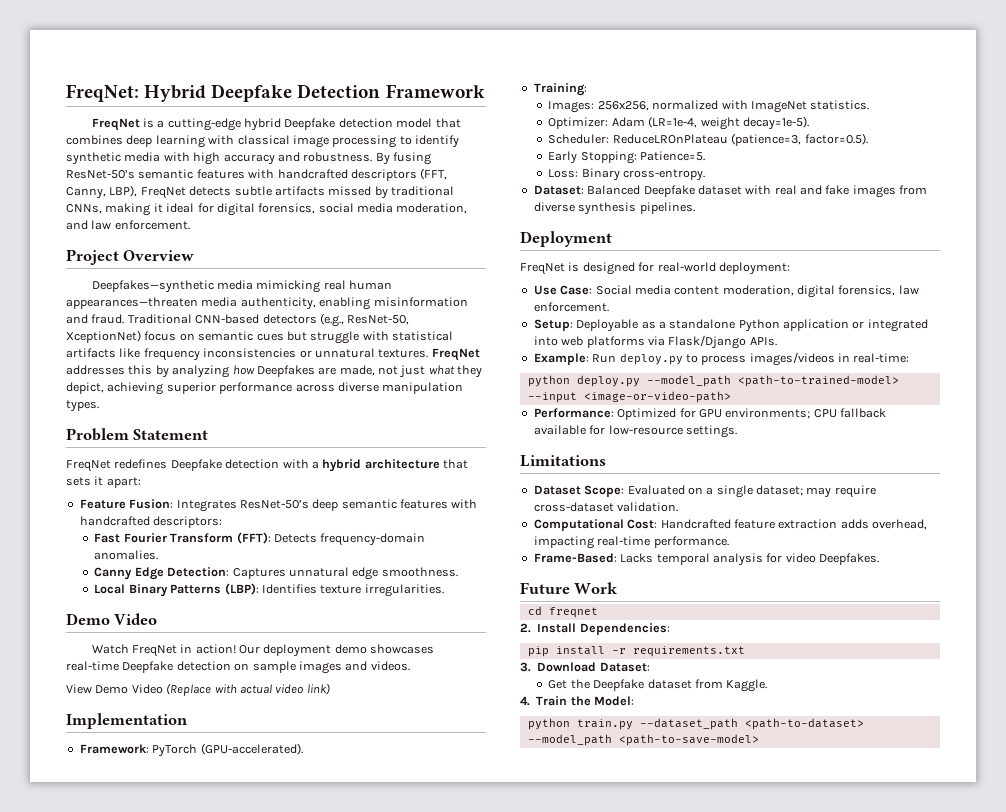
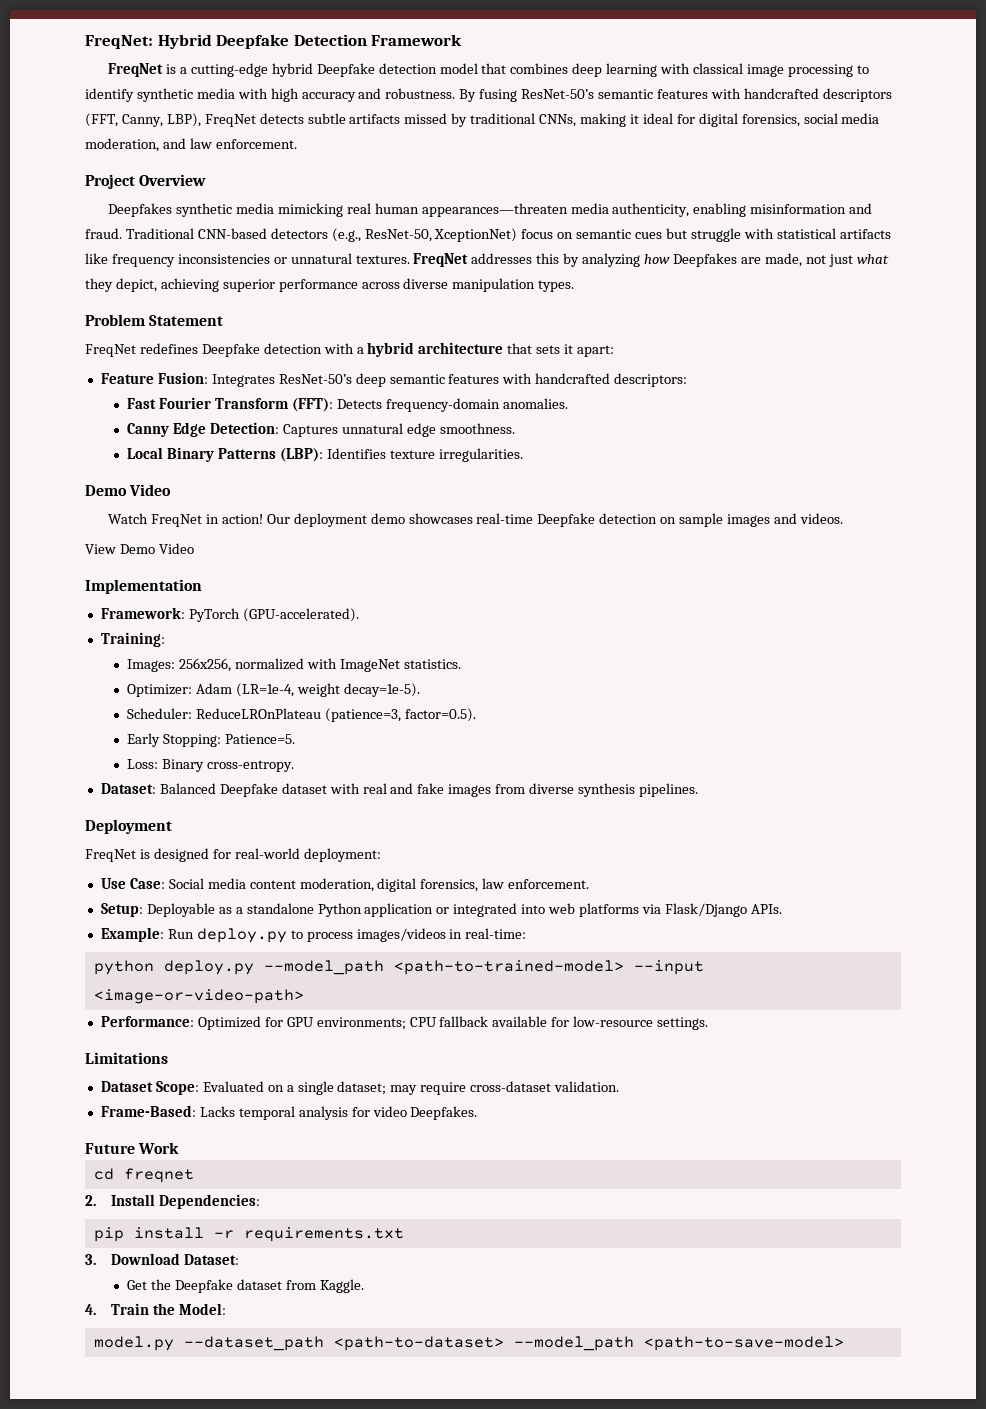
- Deepfakes—synthetic media mimicking real human appearances—threaten media authenticity, enabling misinformation and fraud.
+ Deepfakes synthetic media mimicking real human appearances—threaten media authenticity, enabling misinformation and fraud.
- View Demo Video (Replace with actual video link)
+ View Demo Video
- Computational Cost: Handcrafted feature extraction adds overhead, impacting real-time performance.
- python train.py --dataset_path <path-to-dataset> --model_path <path-to-save-model>
+ model.py --dataset_path <path-to-dataset> --model_path <path-to-save-model>

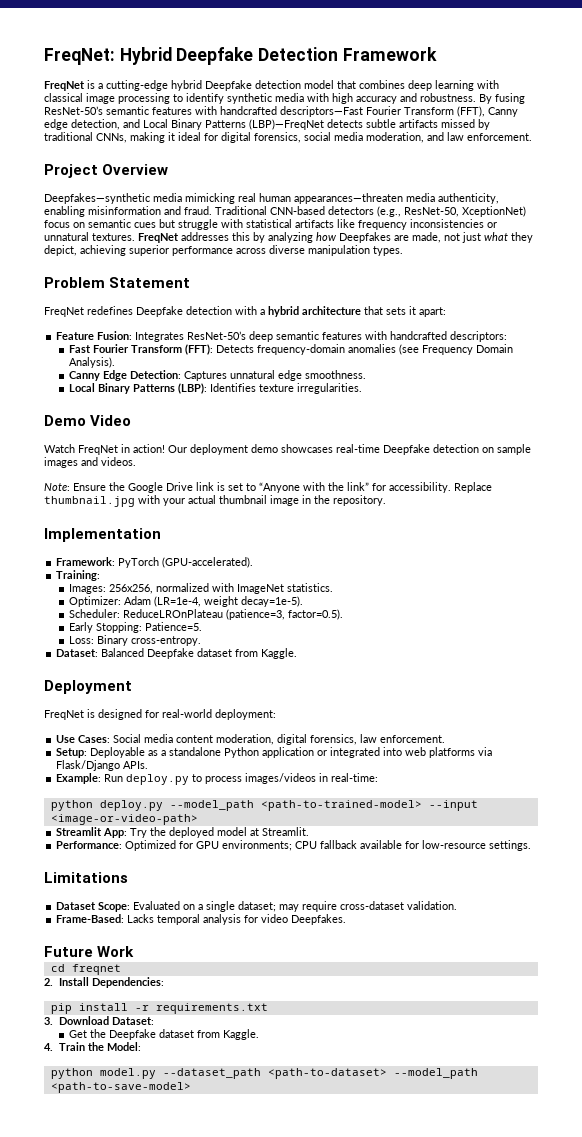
- By fusing ResNet-50’s semantic features with handcrafted descriptors (FFT, Canny, LBP), FreqNet detects subtle artifacts missed by traditional CNNs, making it ideal for digital forensics, social media moderation, and law enforcement.
+ By fusing ResNet-50’s semantic features with handcrafted descriptors—Fast Fourier Transform (FFT), Canny edge detection, and Local Binary Patterns (LBP)—FreqNet detects subtle artifacts missed by traditional CNNs, making it ideal for digital forensics, social media moderation, and law enforcement.
- Deepfakes synthetic media mimicking real human appearances—threaten media authenticity, enabling misinformation and fraud.
+ Deepfakes—synthetic media mimicking real human appearances—threaten media authenticity, enabling misinformation and fraud.
- Fast Fourier Transform (FFT): Detects frequency-domain anomalies.
+ Fast Fourier Transform (FFT): Detects frequency-domain anomalies (see Frequency Domain Analysis).
- View Demo Video
+ Note: Ensure the Google Drive link is set to “Anyone with the link” for accessibility. Replace thumbnail.jpg with your actual thumbnail image in the repository.
- Dataset: Balanced Deepfake dataset with real and fake images from diverse synthesis pipelines.
+ Dataset: Balanced Deepfake dataset from Kaggle.
- Use Case: Social media content moderation, digital forensics, law enforcement.
+ Use Cases: Social media content moderation, digital forensics, law enforcement.
+ Streamlit App: Try the deployed model at Streamlit.
- model.py --dataset_path <path-to-dataset> --model_path <path-to-save-model>
+ python model.py --dataset_path <path-to-dataset> --model_path <path-to-save-model>

